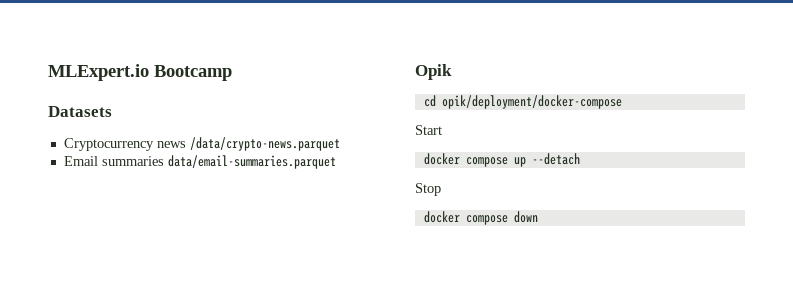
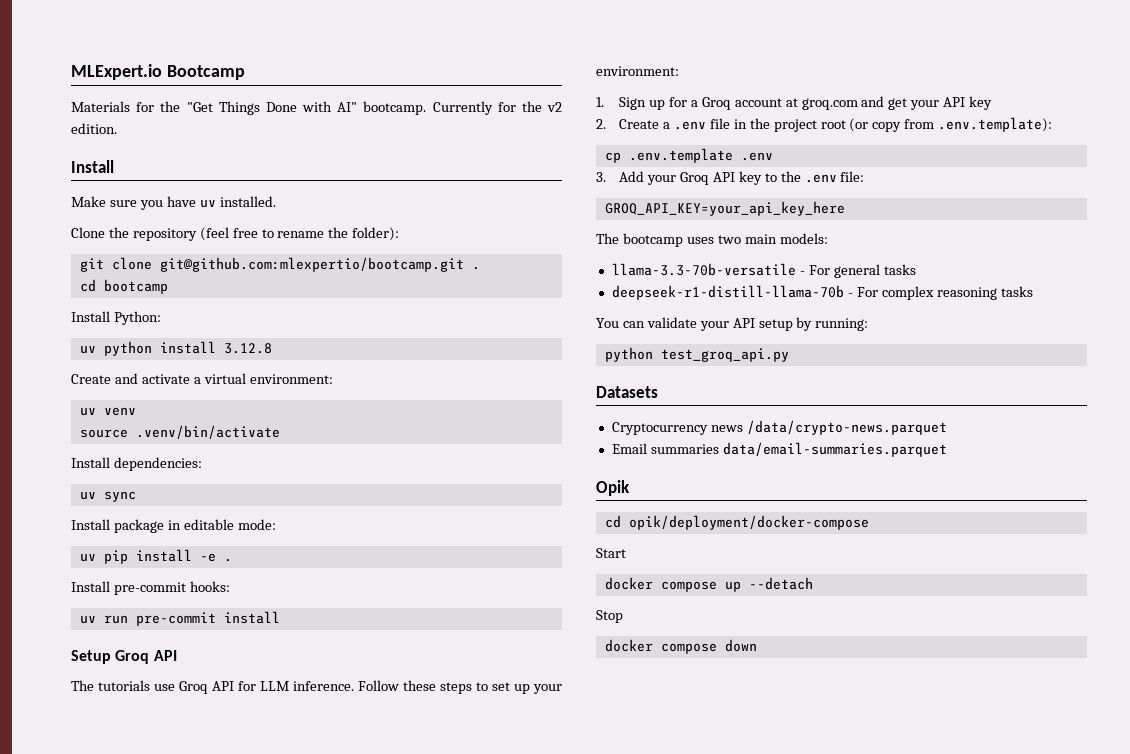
+ Materials for the "Get Things Done with AI" bootcamp. Currently for the v2 edition.
+ Install
+ Make sure you have uv installed.
+ Clone the repository (feel free to rename the folder):
+ git clone git@github.com:mlexpertio/bootcamp.git .
+ cd bootcamp
+ Install Python:
+ uv python install 3.12.8
+ Create and activate a virtual environment:
+ uv venv
+ source .venv/bin/activate
+ Install dependencies:
+ uv sync
+ Install package in editable mode:
+ uv pip install -e .
+ Install pre-commit hooks:
+ uv run pre-commit install
+ Setup Groq API
+ The tutorials use Groq API for LLM inference. Follow these steps to set up your environment:
+ 1. Sign up for a Groq account at groq.com and get your API key
+ 2. Create a .env file in the project root (or copy from .env.template):
+ cp .env.template .env
+ 3. Add your Groq API key to the .env file:
+ GROQ_API_KEY=your_api_key_here
+ The bootcamp uses two main models:
+ llama-3.3-70b-versatile - For general tasks
+ deepseek-r1-distill-llama-70b - For complex reasoning tasks
+ You can validate your API setup by running:
+ python test_groq_api.py

